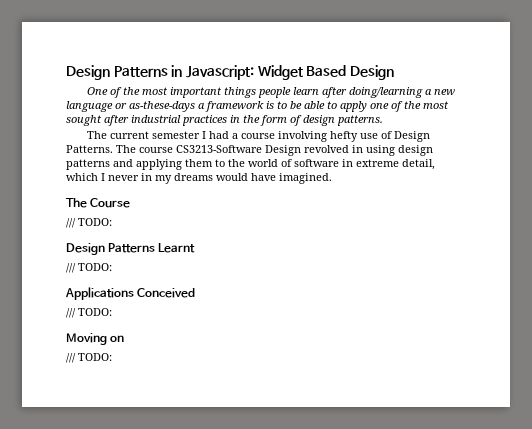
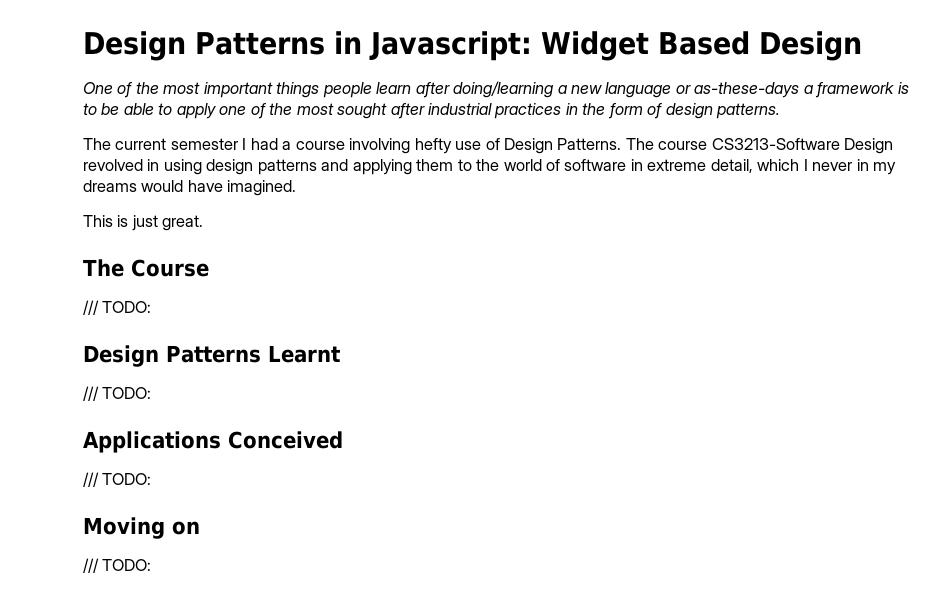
+ This is just great.

